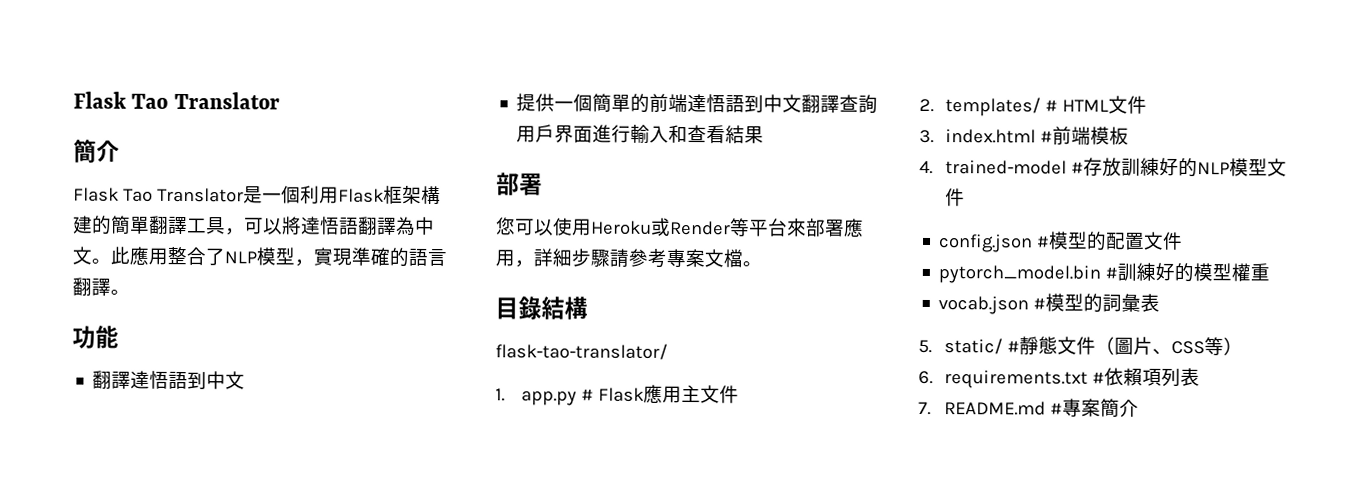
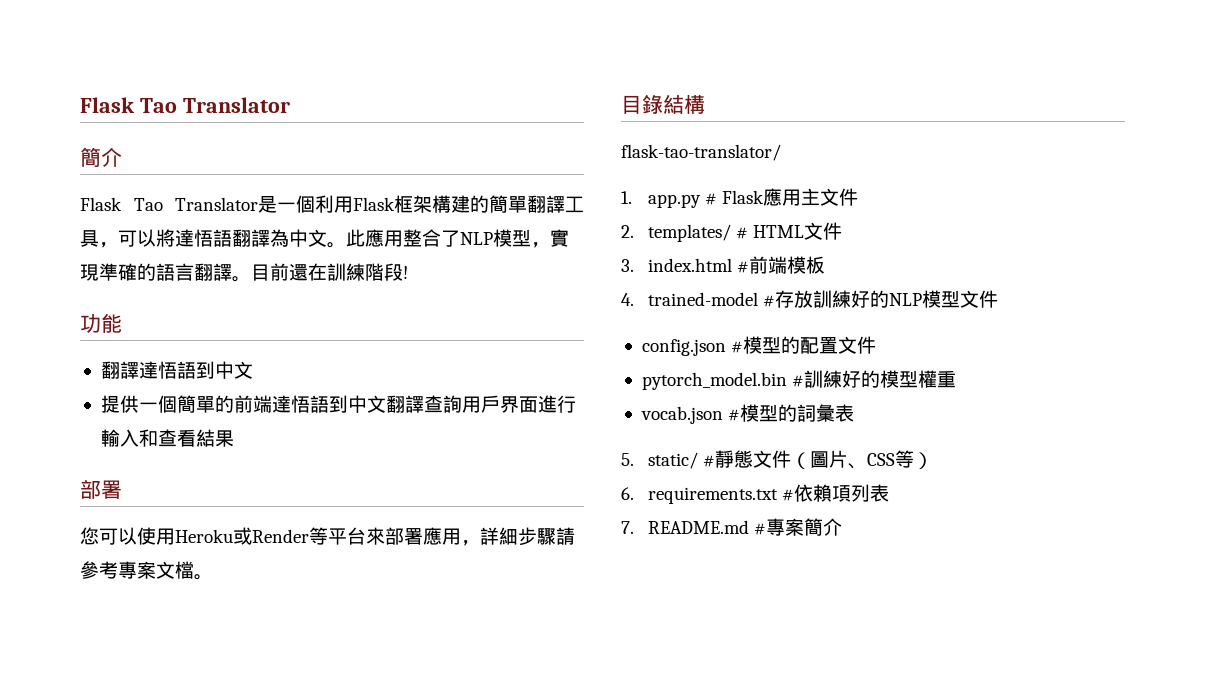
+ 目前還在訓練階段!

